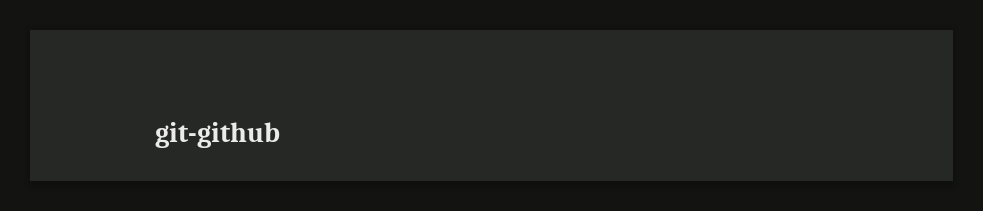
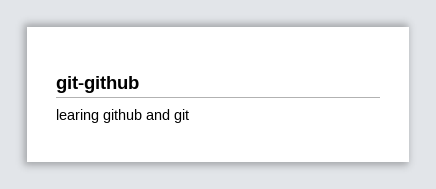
+ learing github and git

